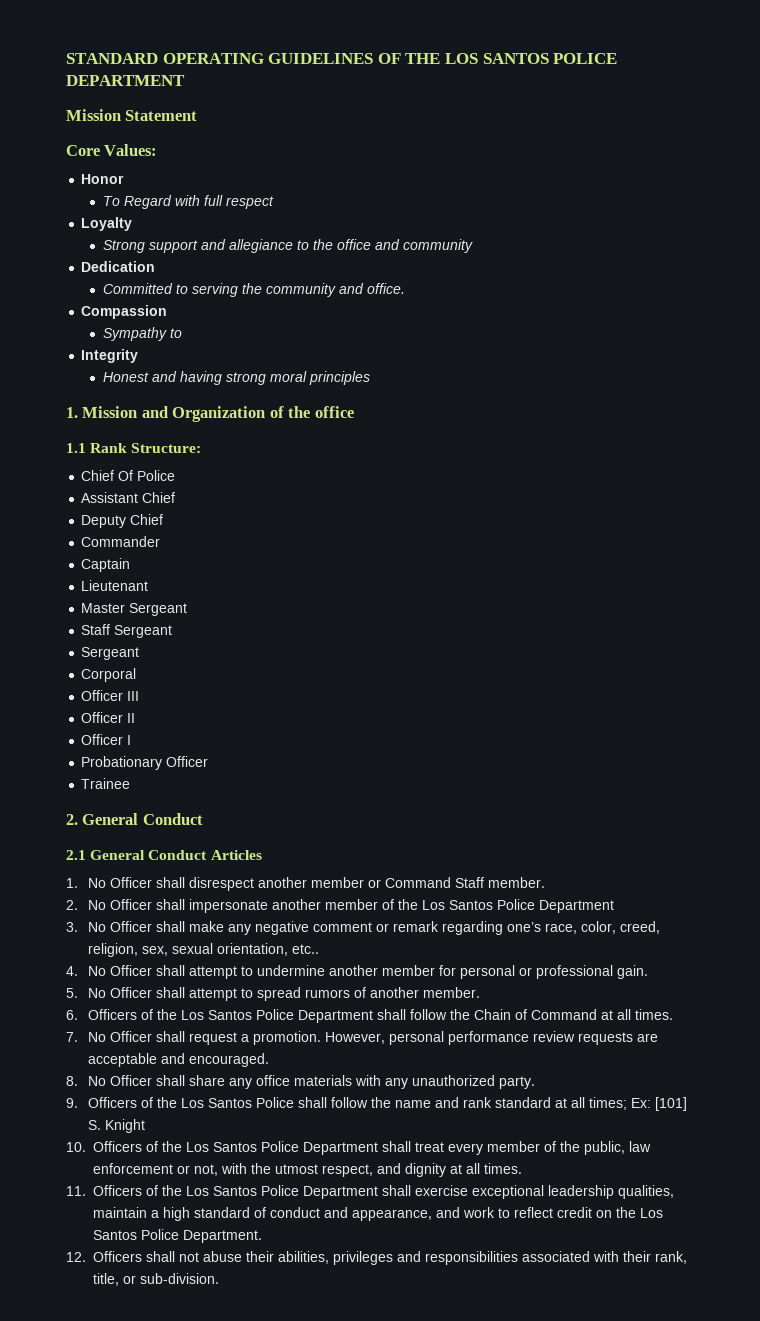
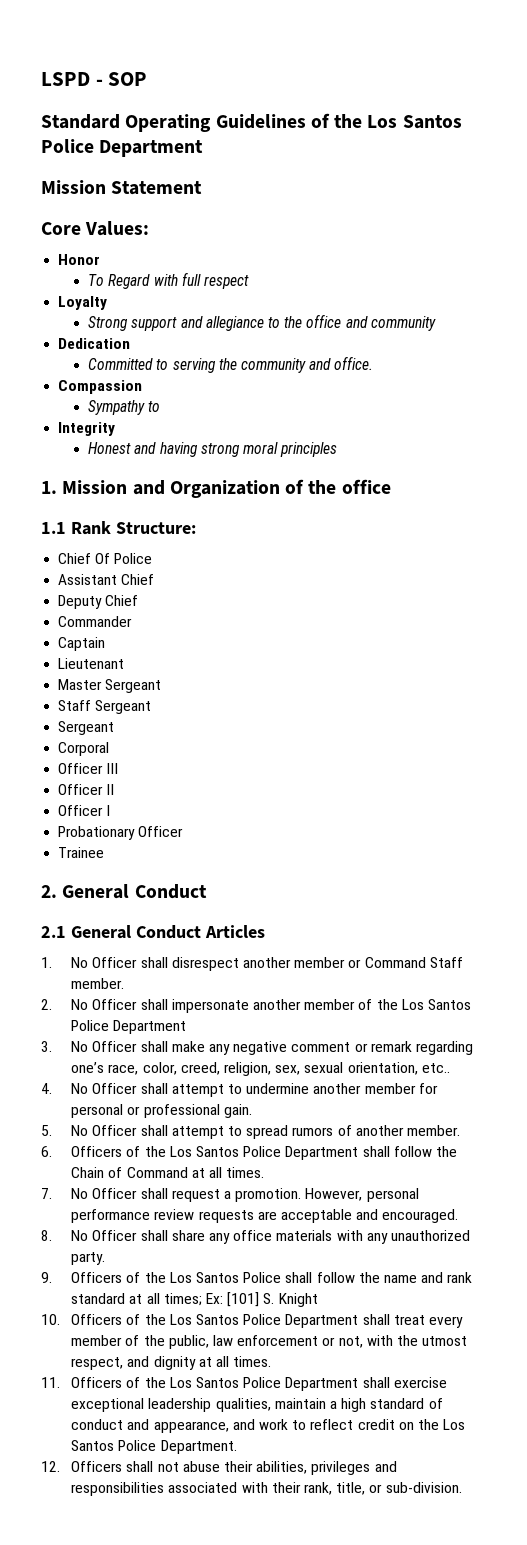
- STANDARD OPERATING GUIDELINES OF THE LOS SANTOS POLICE DEPARTMENT
+ LSPD - SOP
+ Standard Operating Guidelines of the Los Santos Police Department

